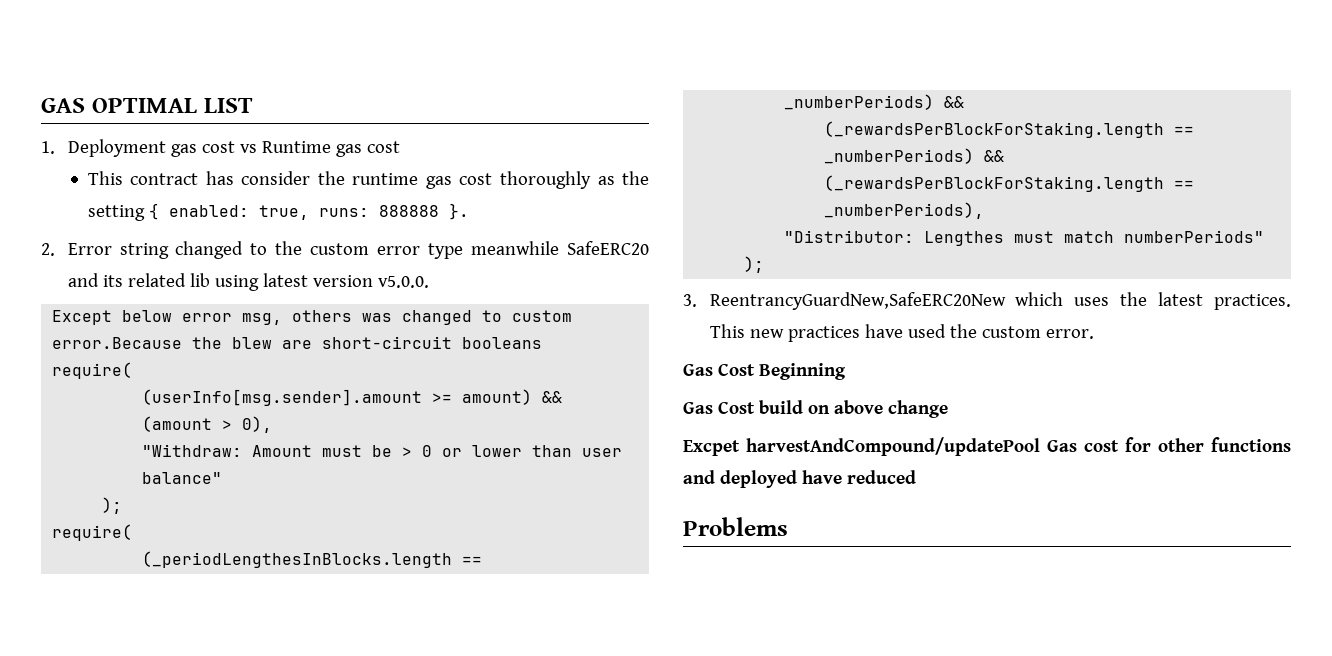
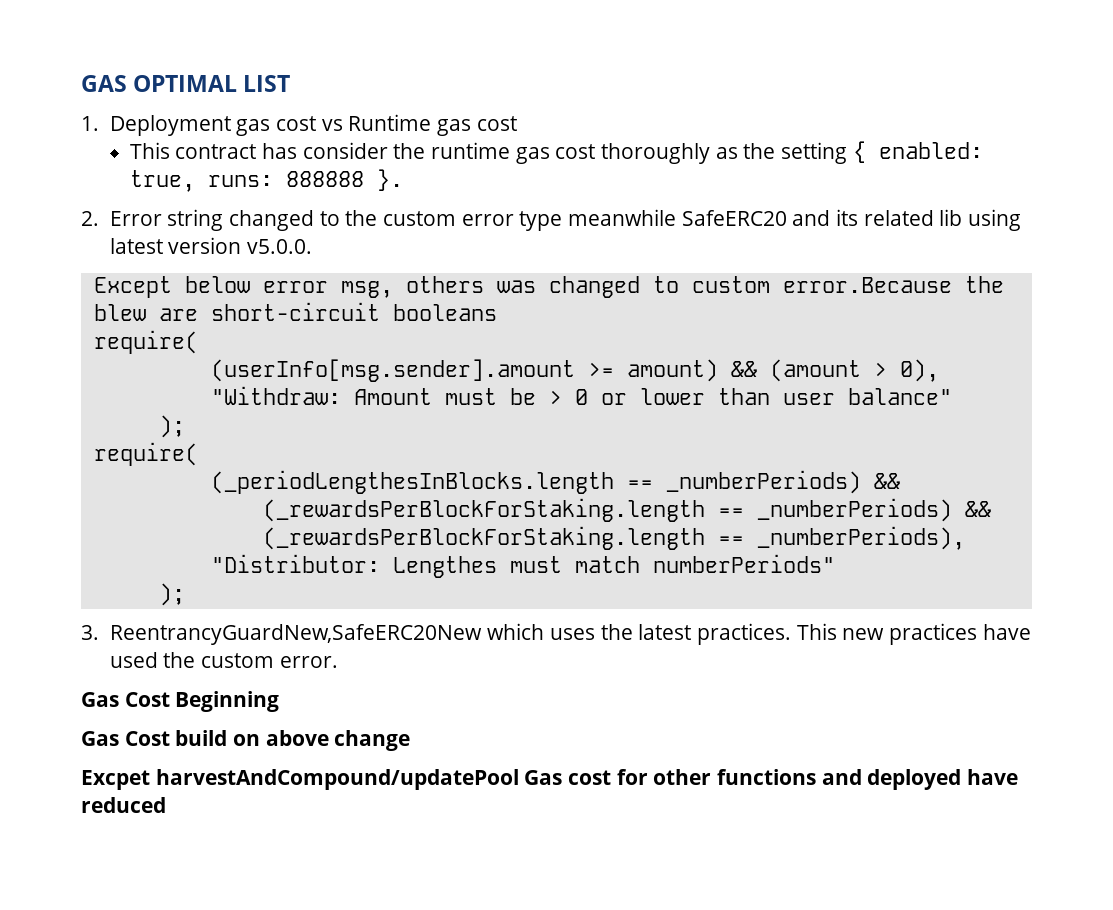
- Problems

